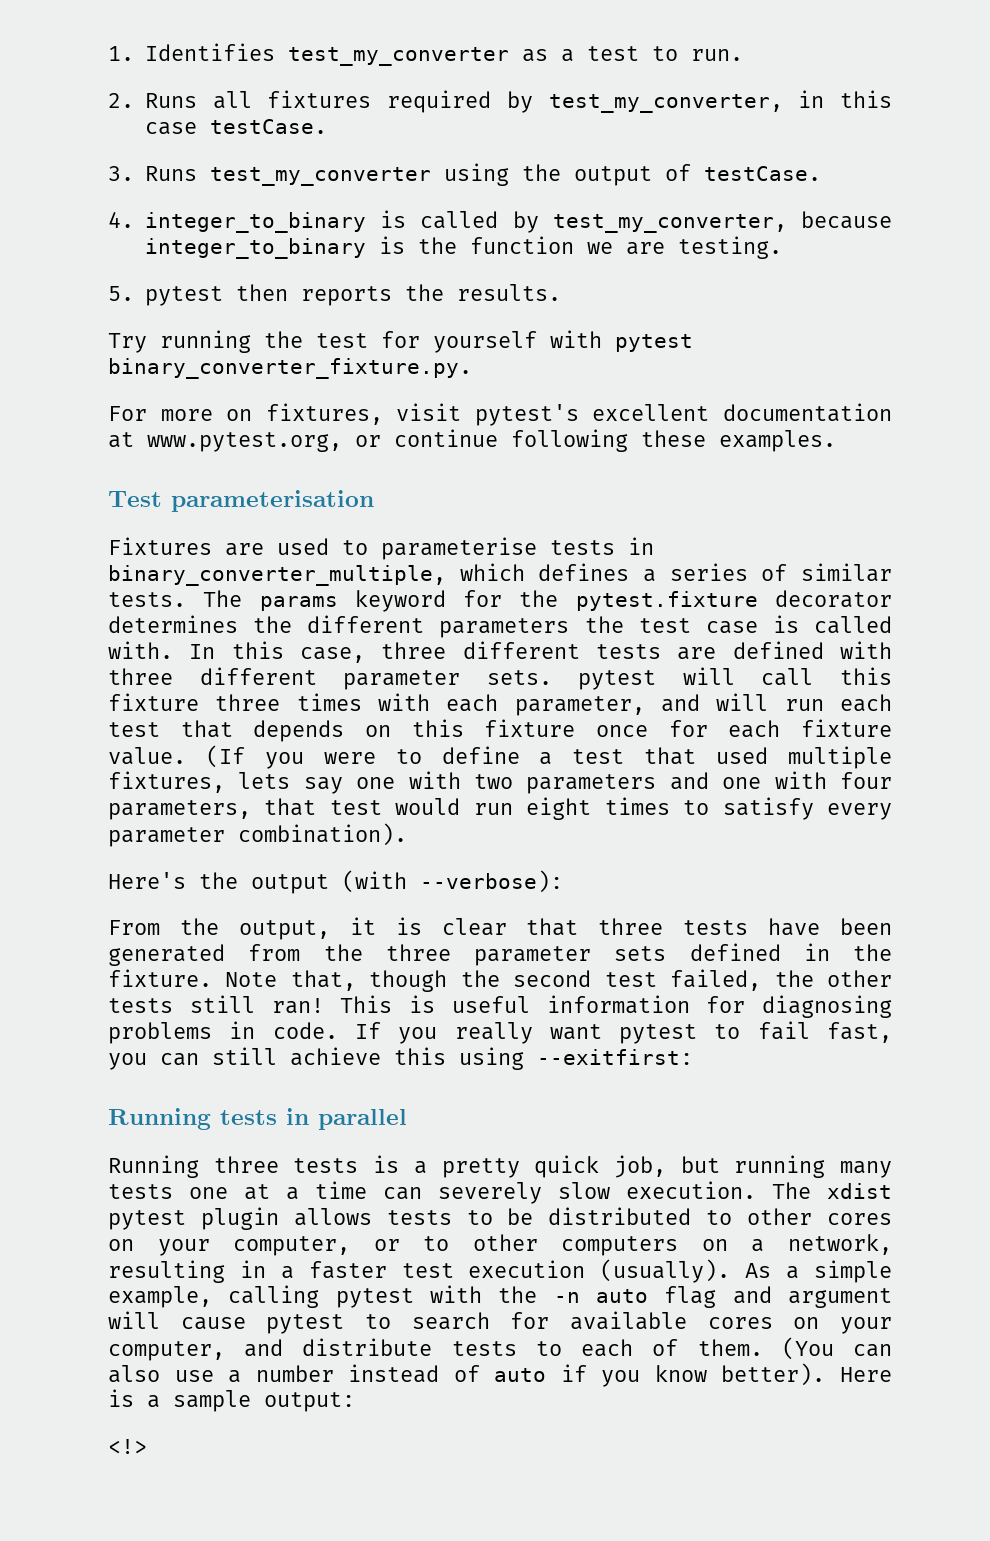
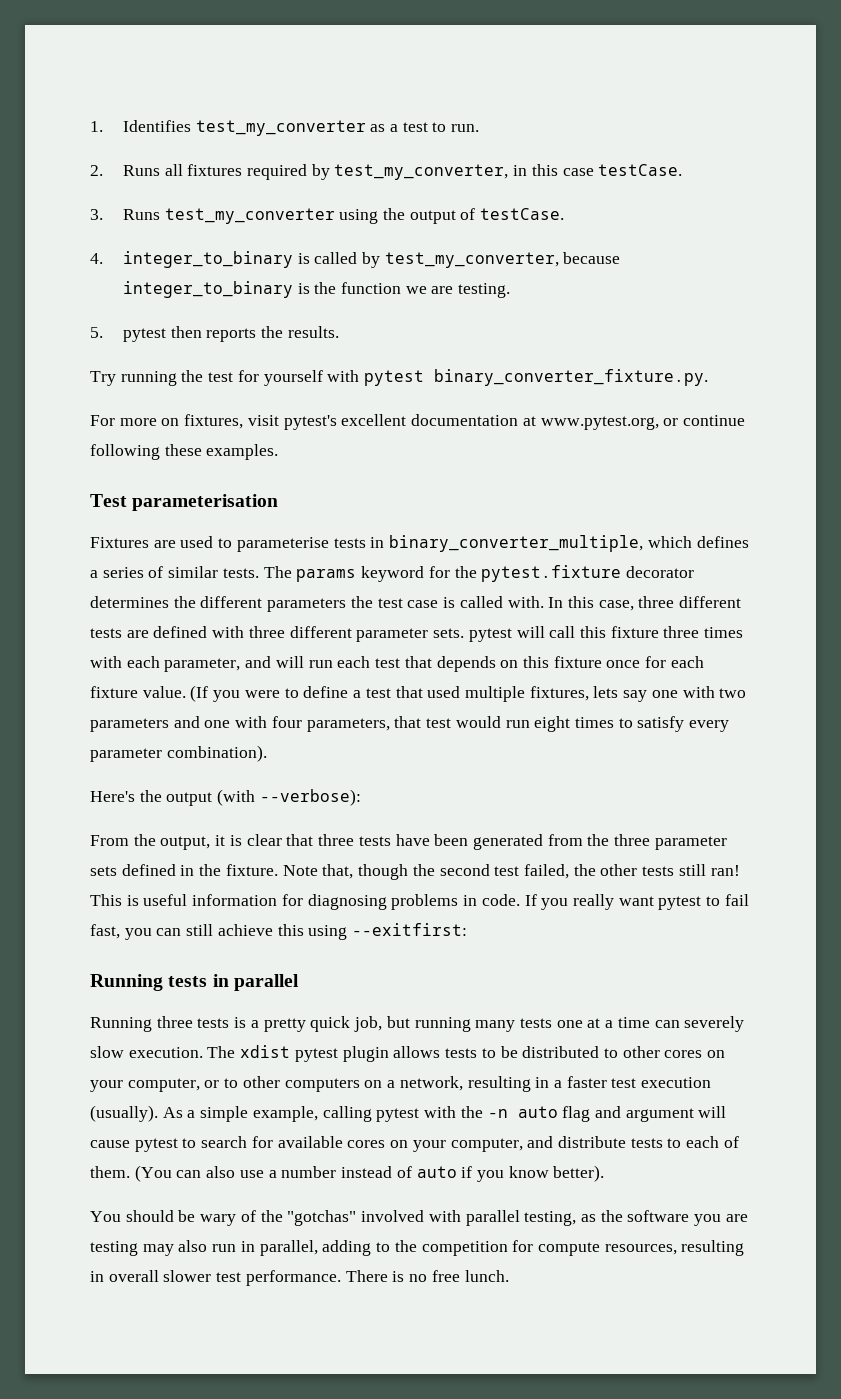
- (You can also use a number instead of auto if you know better). Here is a sample output:
- <!>
+ (You can also use a number instead of auto if you know better).
+ You should be wary of the "gotchas" involved with parallel testing, as the software you are testing may also run in parallel, adding to the competition for compute resources, resulting in overall slower test performance. There is no free lunch.

